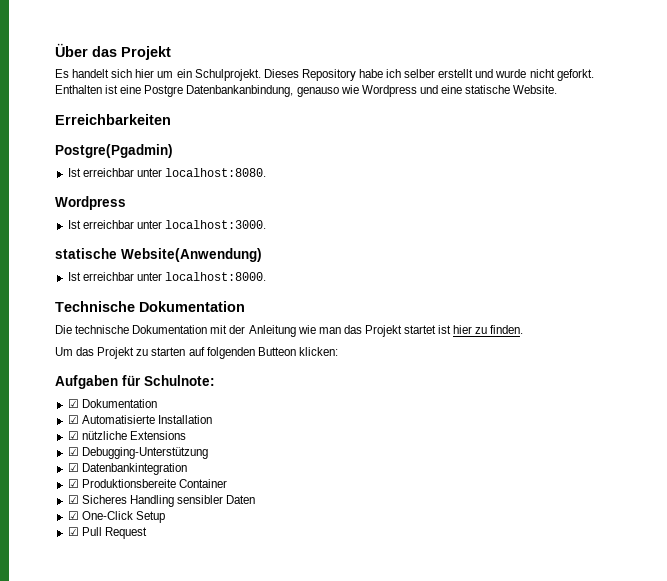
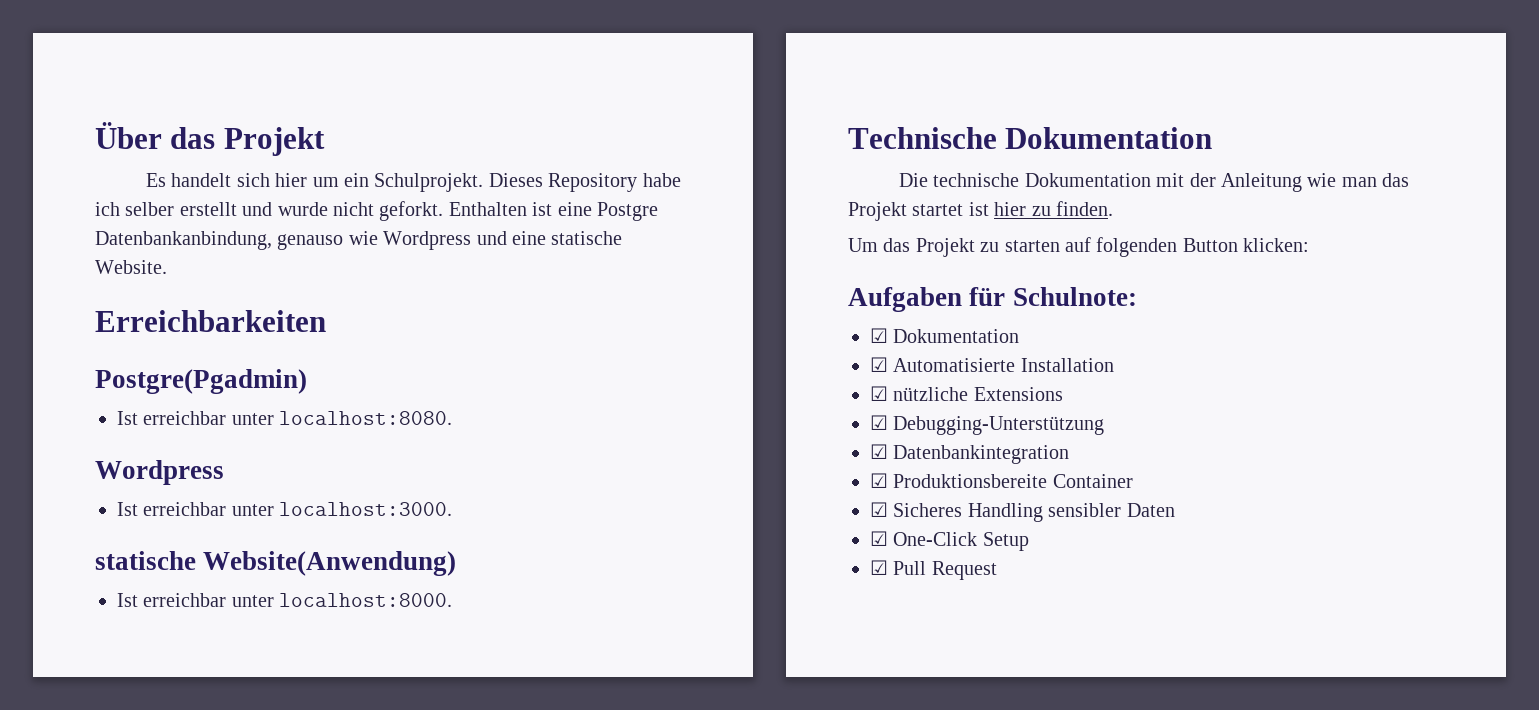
- Um das Projekt zu starten auf folgenden Butteon klicken:
+ Um das Projekt zu starten auf folgenden Button klicken:

